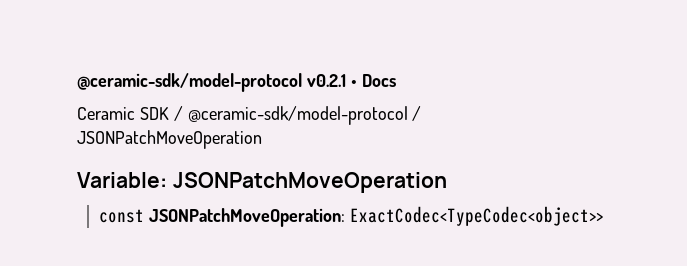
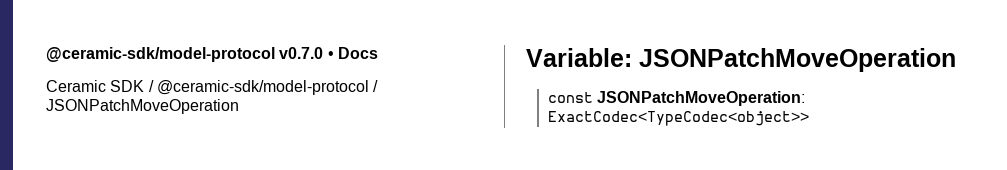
- @ceramic-sdk/model-protocol v0.2.1 • Docs
+ @ceramic-sdk/model-protocol v0.7.0 • Docs

